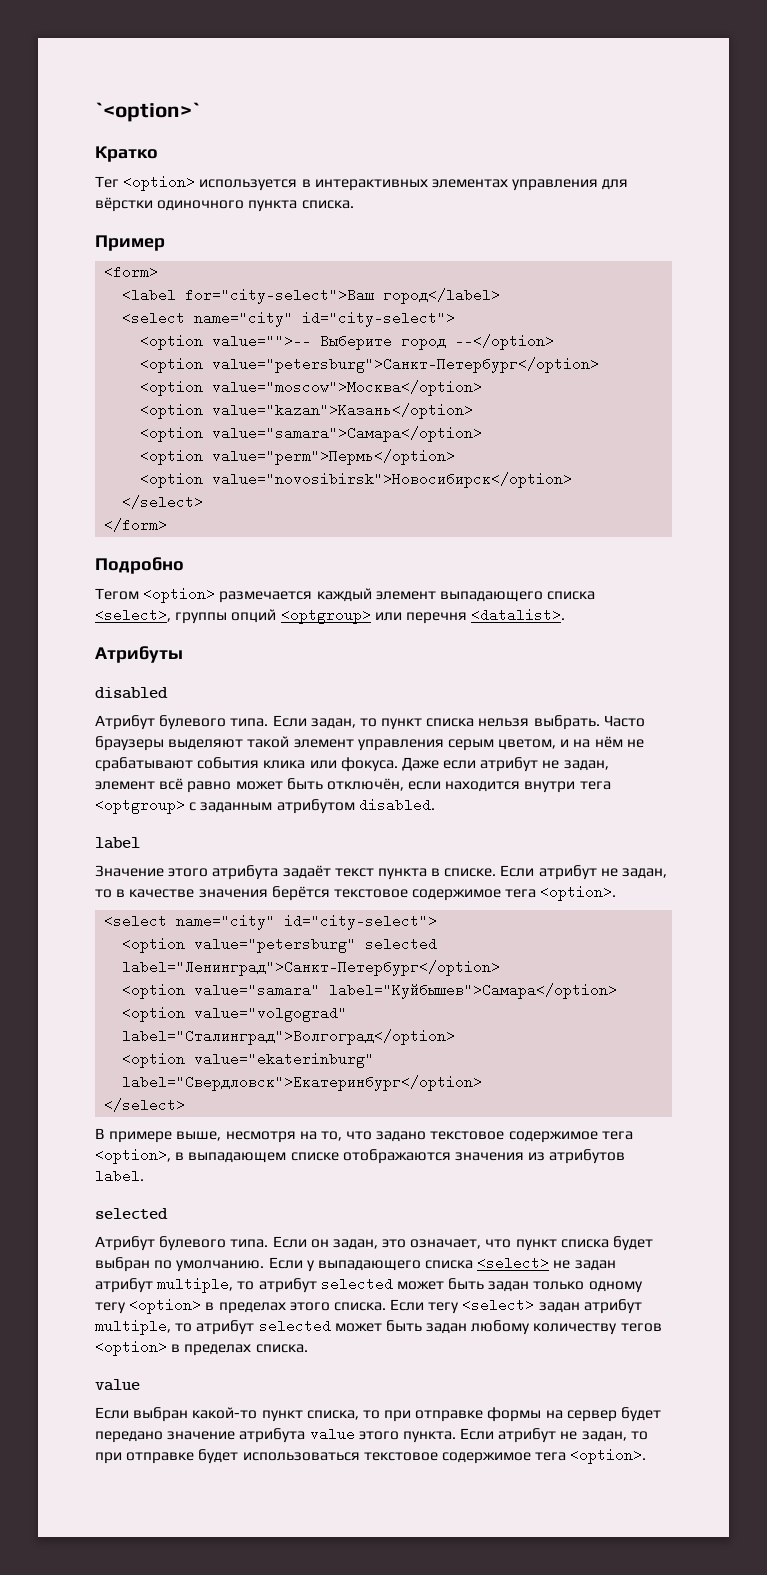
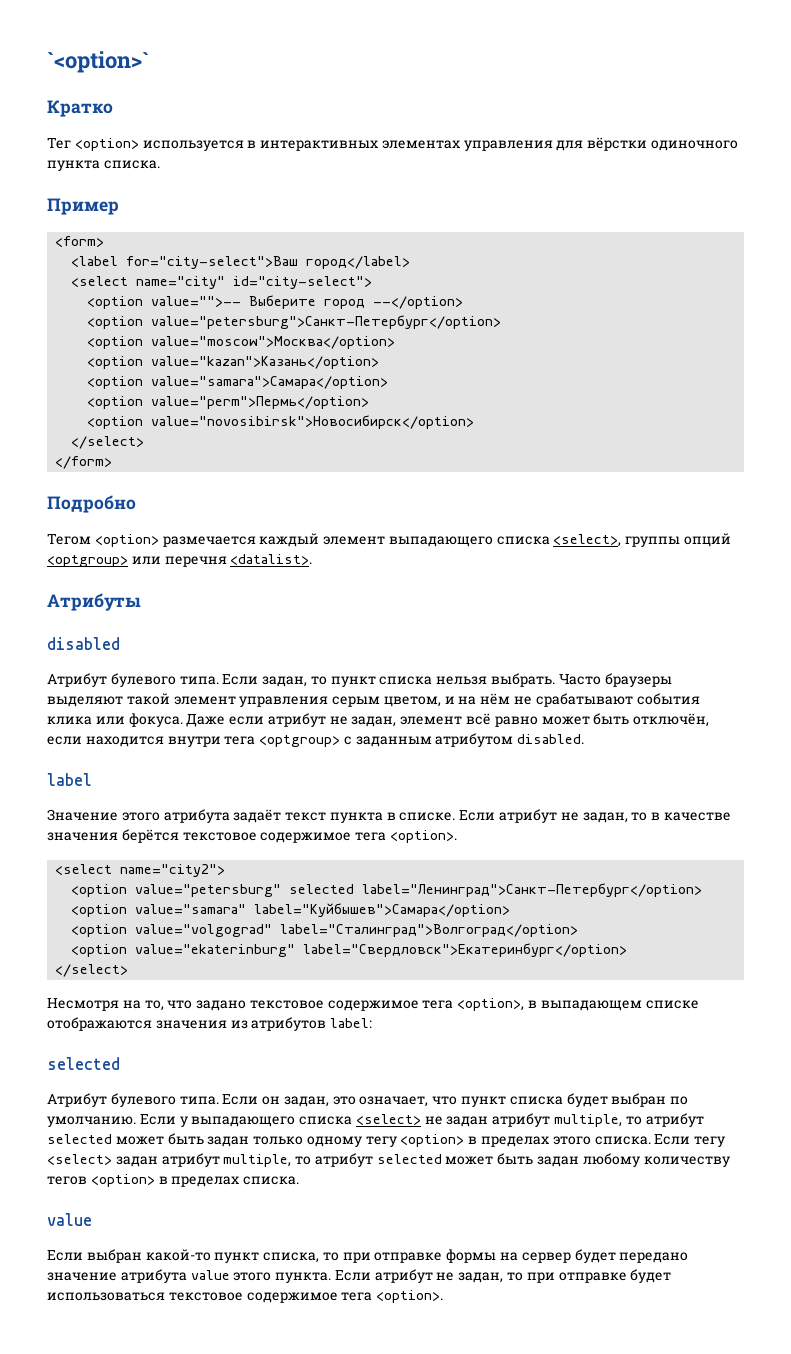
  Если атрибут не задан, то в качестве значения берётся текстовое содержимое тега <option>.
- <select name="city" id="city-select">
+ <select name="city2">
- В примере выше, несмотря на то, что задано текстовое содержимое тега <option>, в выпадающем списке отображаются значения из атрибутов label.
+ Несмотря на то, что задано текстовое содержимое тега <option>, в выпадающем списке отображаются значения из атрибутов label:

